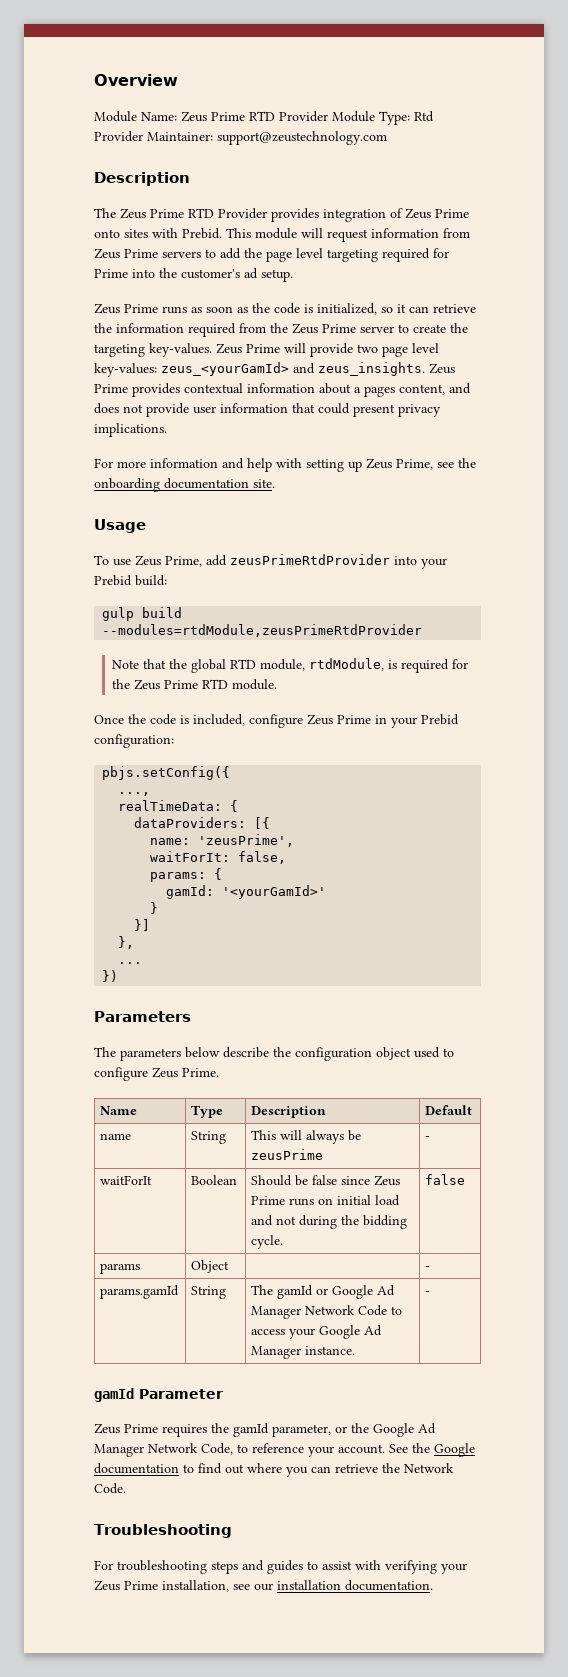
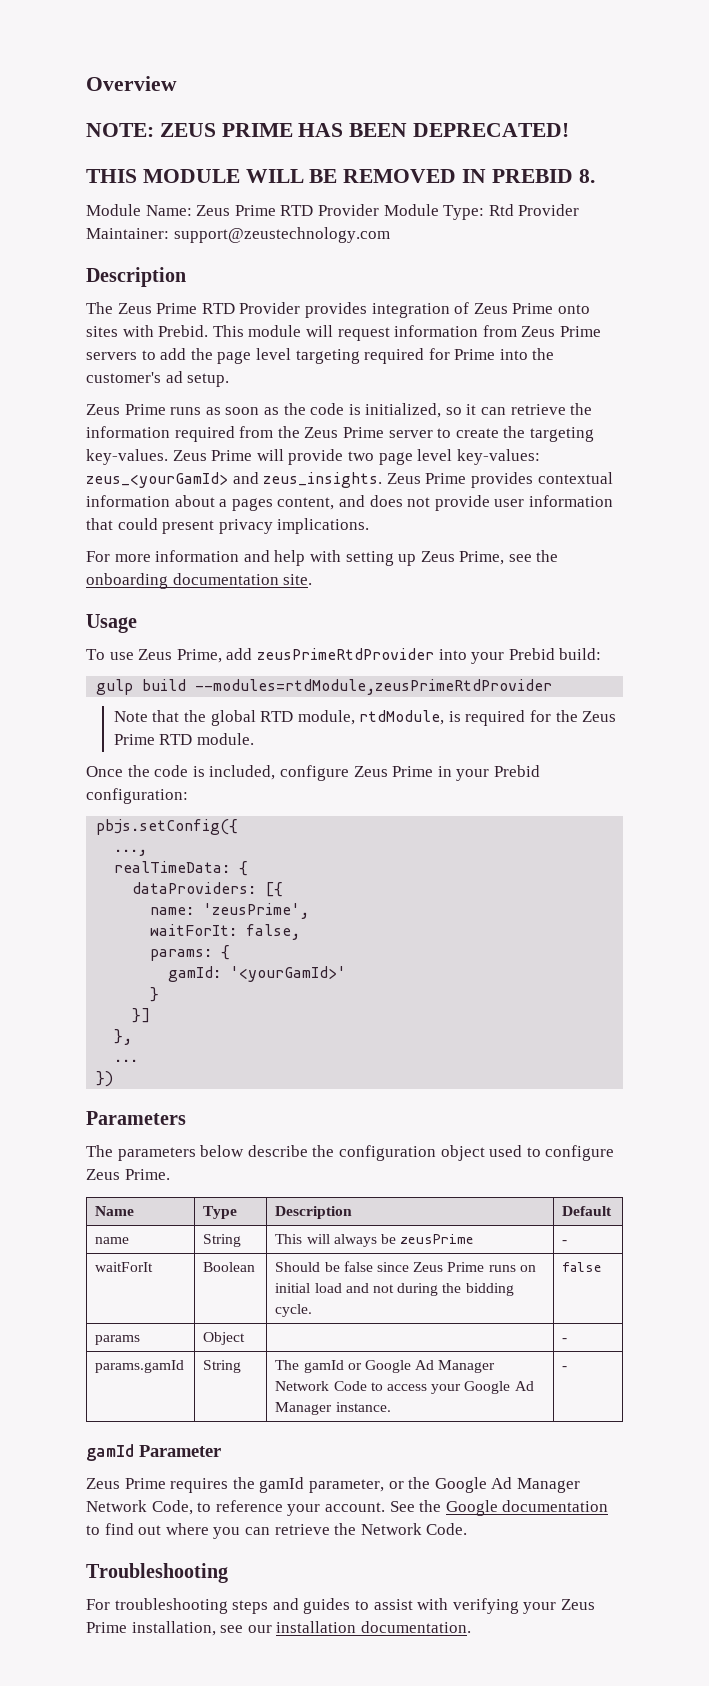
+ NOTE: ZEUS PRIME HAS BEEN DEPRECATED!
+ THIS MODULE WILL BE REMOVED IN PREBID 8.

